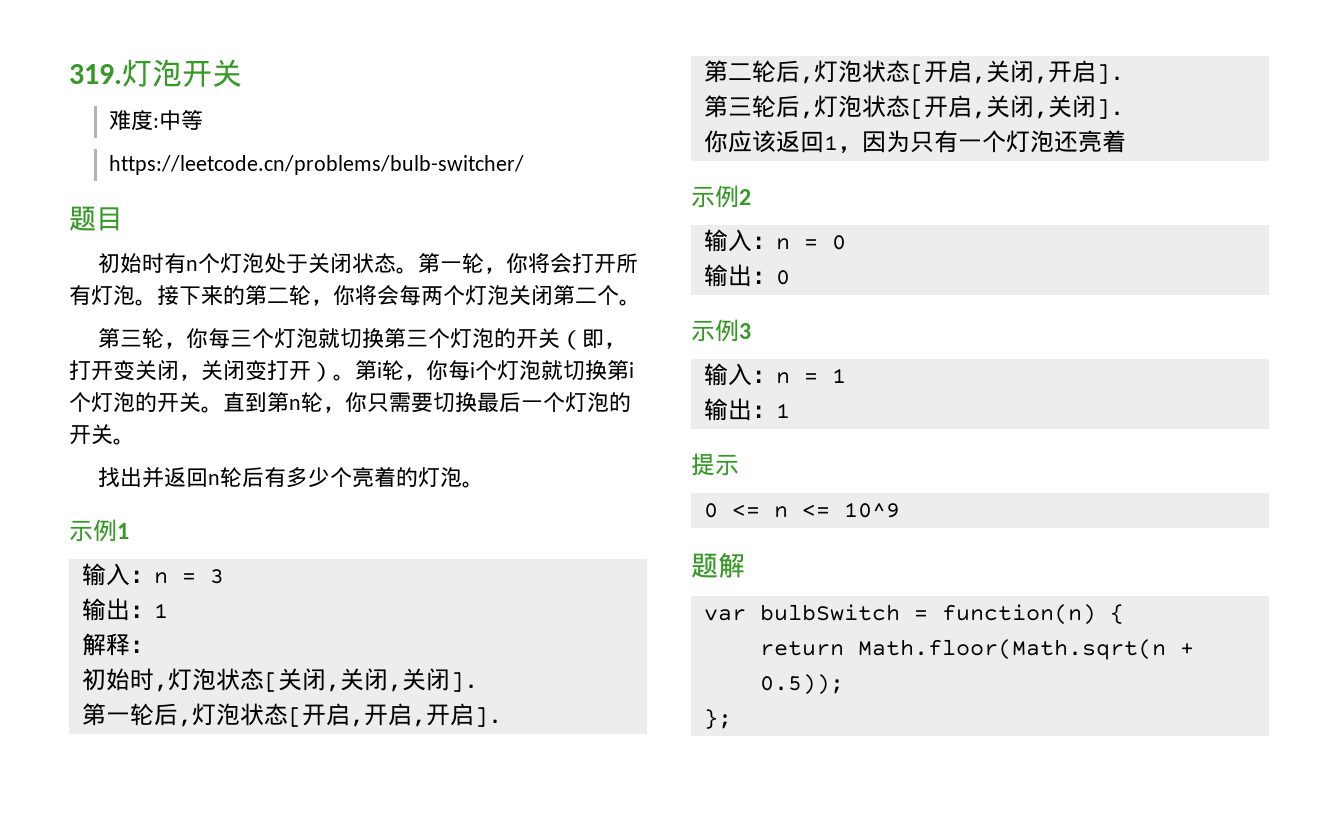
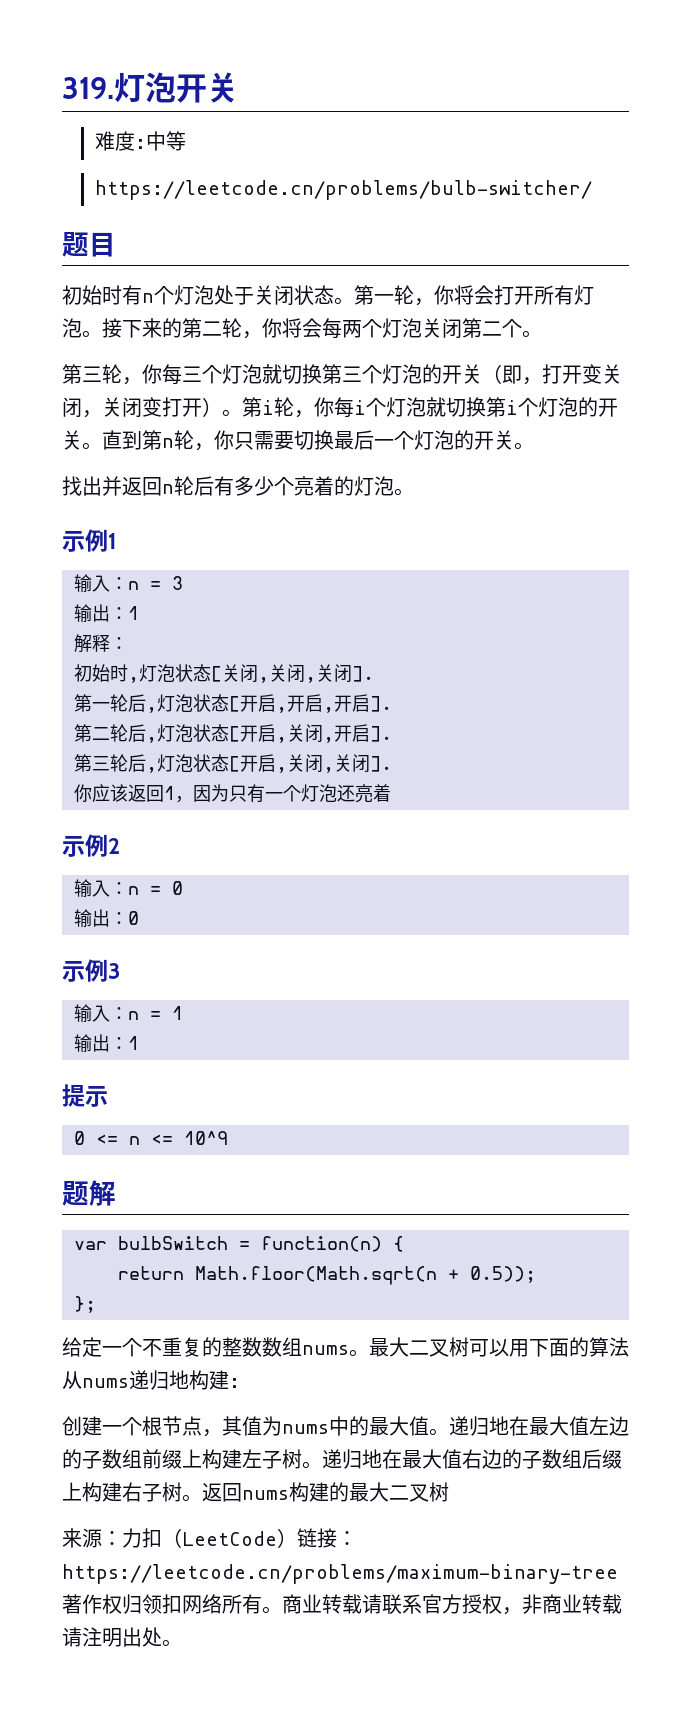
+ 给定一个不重复的整数数组nums。最大二叉树可以用下面的算法从nums递归地构建:
+ 创建一个根节点，其值为nums中的最大值。递归地在最大值左边的子数组前缀上构建左子树。递归地在最大值右边的子数组后缀上构建右子树。返回nums构建的最大二叉树
+ 来源：力扣（LeetCode）链接：https://leetcode.cn/problems/maximum-binary-tree著作权归领扣网络所有。商业转载请联系官方授权，非商业转载请注明出处。

